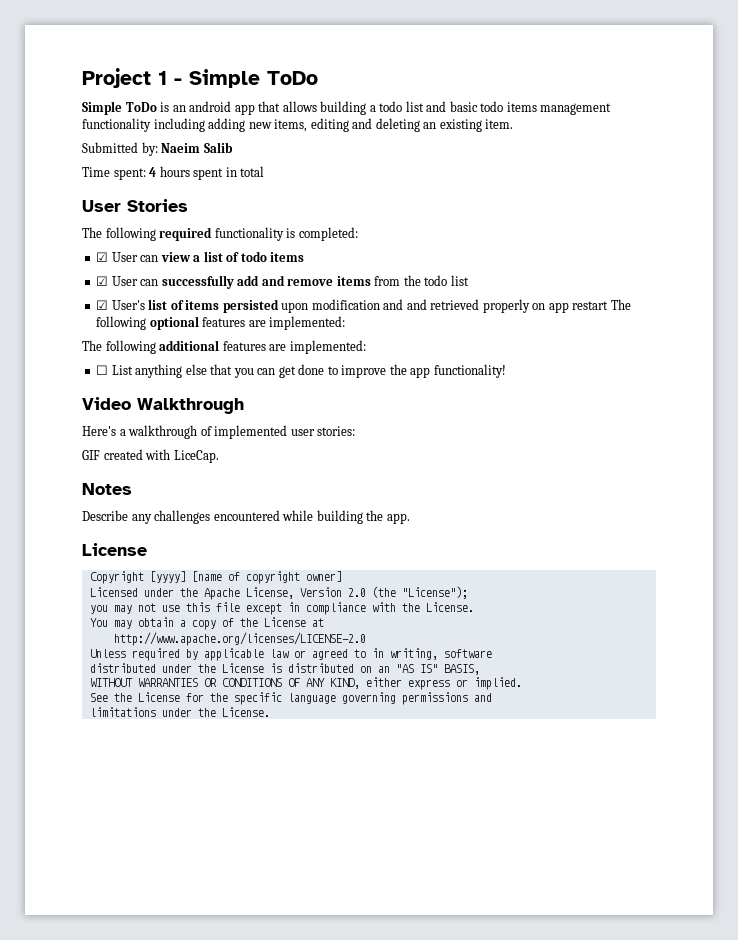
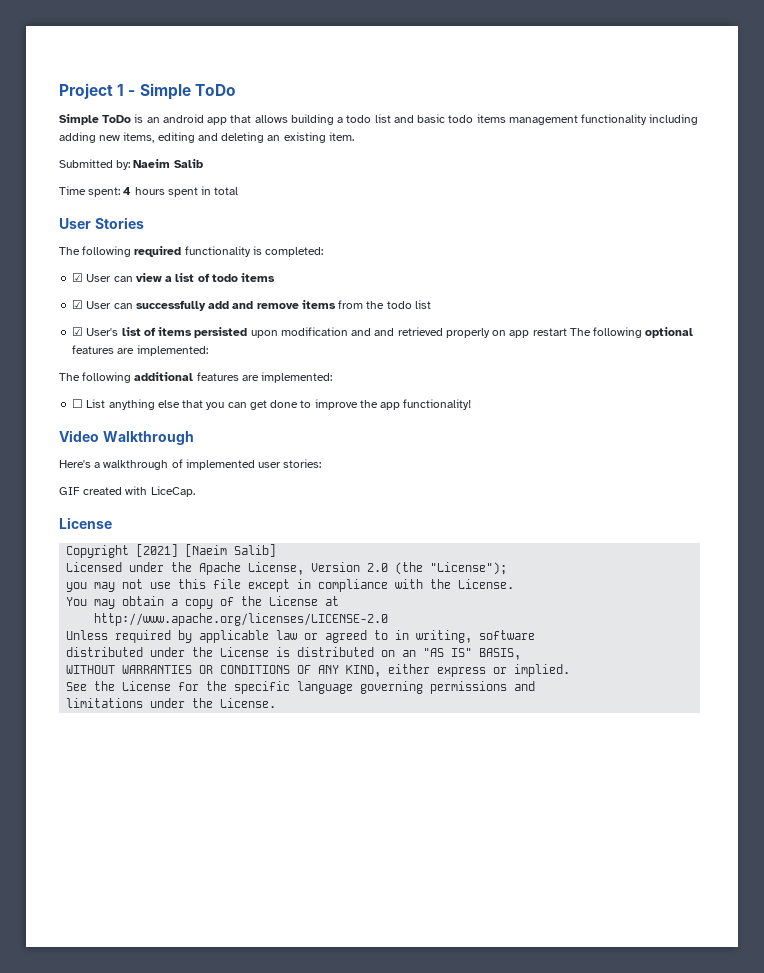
  GIF created with LiceCap.
- Notes
- Describe any challenges encountered while building the app.
  License
- Copyright [yyyy] [name of copyright owner]
+ Copyright [2021] [Naeim Salib]

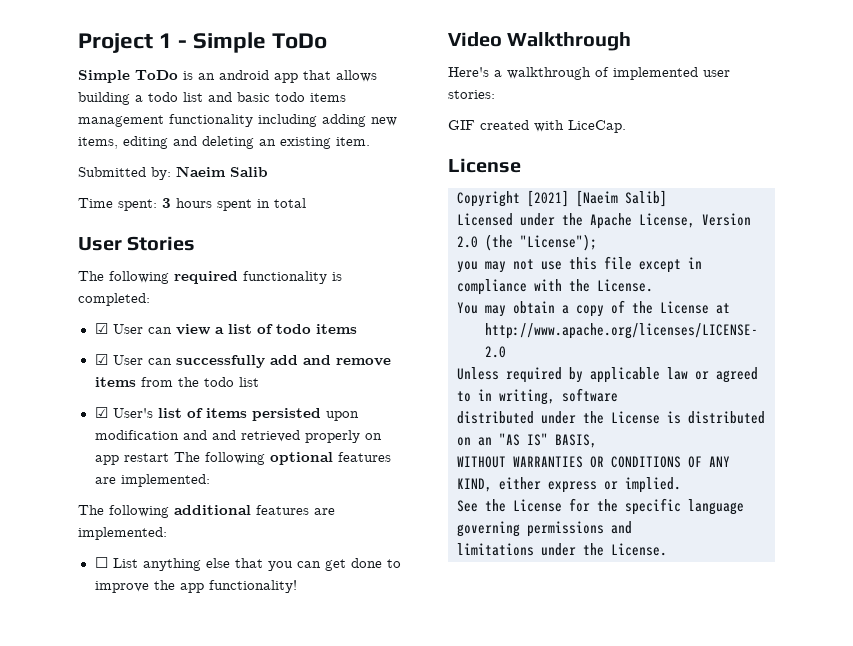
- Time spent: 4 hours spent in total
+ Time spent: 3 hours spent in total

